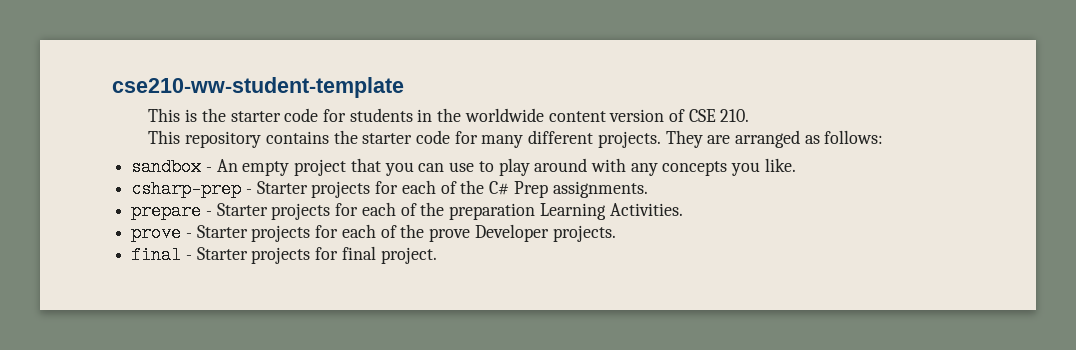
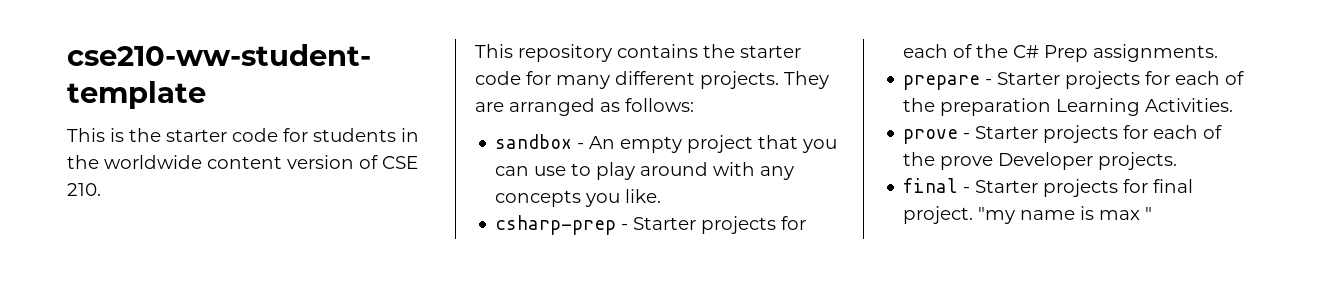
+ "my name is max "

